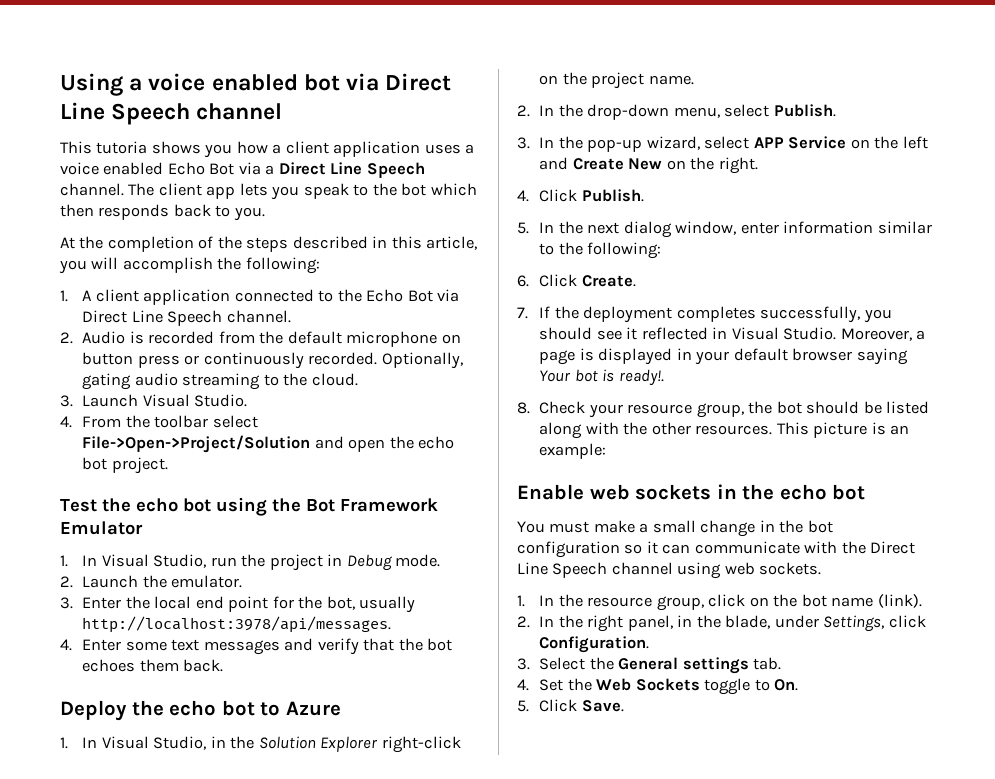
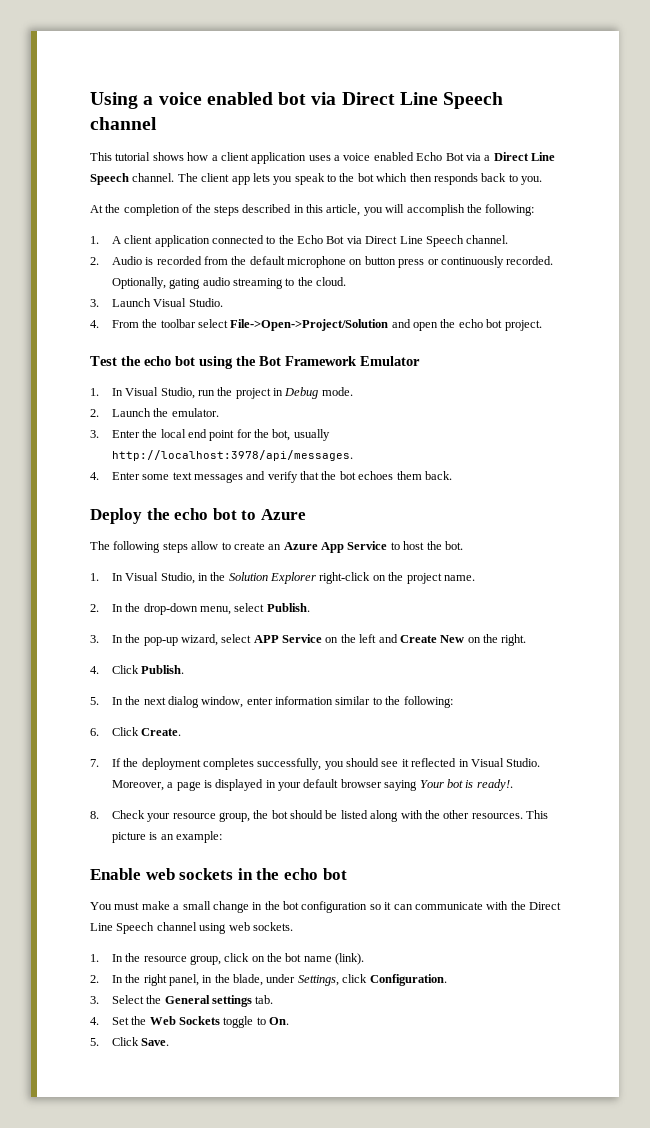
- This tutoria shows you how a client application uses a voice enabled Echo Bot via a Direct Line Speech channel.
+ This tutorial shows how a client application uses a voice enabled Echo Bot via a Direct Line Speech channel.
+ The following steps allow to create an Azure App Service to host the bot.

